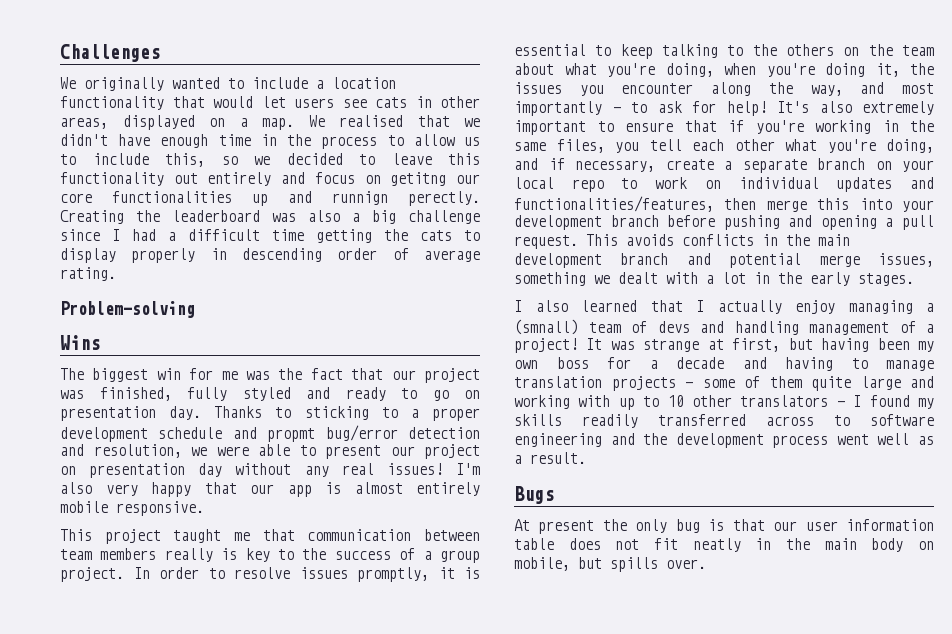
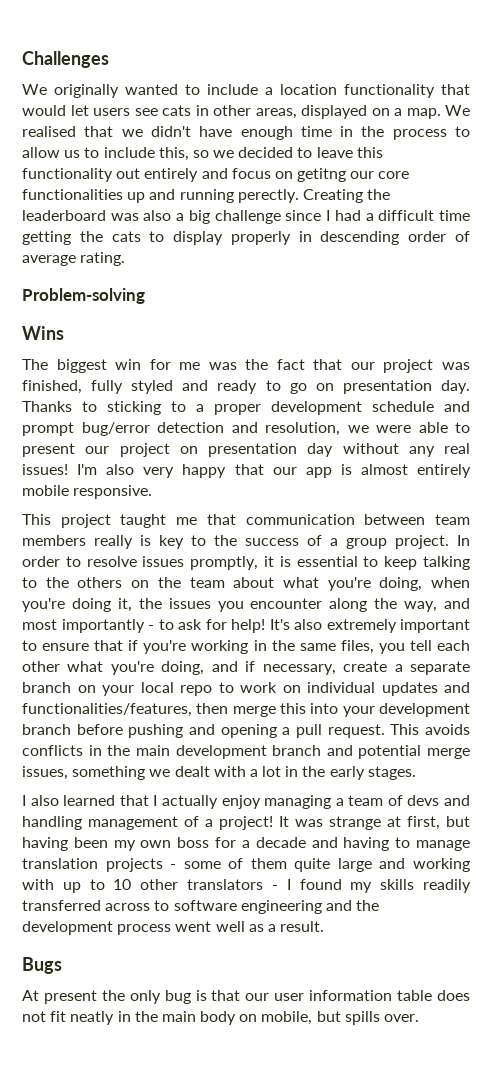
- We realised that we didn't have enough time in the process to allow us to include this, so we decided to leave this functionality out entirely and focus on getitng our core functionalities up and runnign perectly.
+ We realised that we didn't have enough time in the process to allow us to include this, so we decided to leave this functionality out entirely and focus on getitng our core functionalities up and running perectly.
- Thanks to sticking to a proper development schedule and propmt bug/error detection and resolution, we were able to present our project on presentation day without any real issues!
+ Thanks to sticking to a proper development schedule and prompt bug/error detection and resolution, we were able to present our project on presentation day without any real issues!
- I also learned that I actually enjoy managing a (smnall) team of devs and handling management of a project!
+ I also learned that I actually enjoy managing a team of devs and handling management of a project!

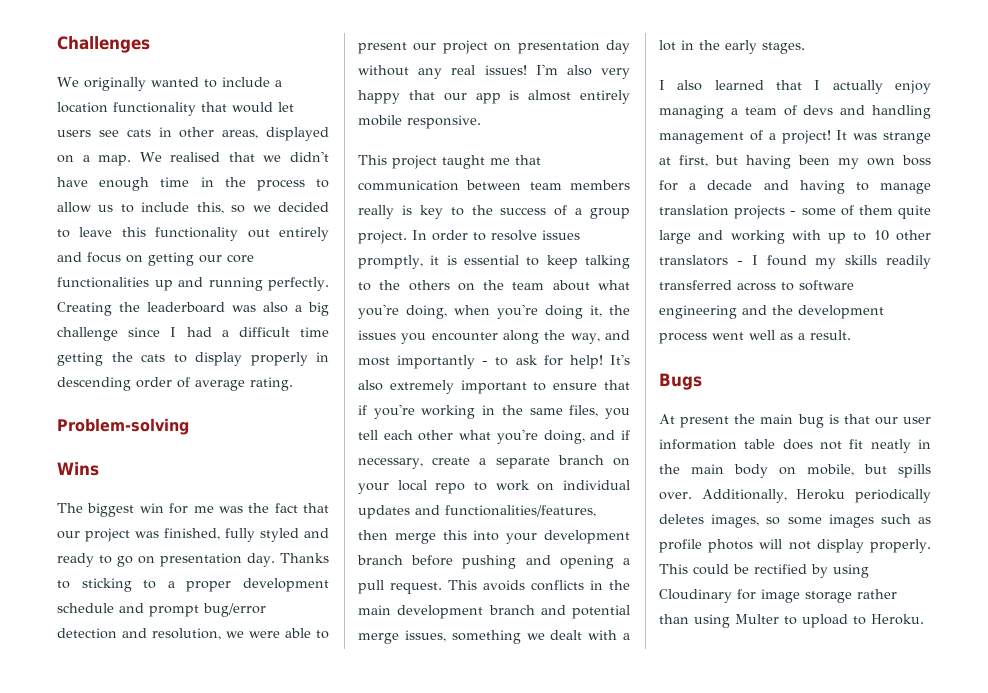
- We realised that we didn't have enough time in the process to allow us to include this, so we decided to leave this functionality out entirely and focus on getitng our core functionalities up and running perectly.
+ We realised that we didn't have enough time in the process to allow us to include this, so we decided to leave this functionality out entirely and focus on getting our core functionalities up and running perfectly.
- At present the only bug is that our user information table does not fit neatly in the main body on mobile, but spills over.
+ At present the main bug is that our user information table does not fit neatly in the main body on mobile, but spills over.
+ Additionally, Heroku periodically deletes images, so some images such as profile photos will not display properly. This could be rectified by using Cloudinary for image storage rather than using Multer to upload to Heroku.

